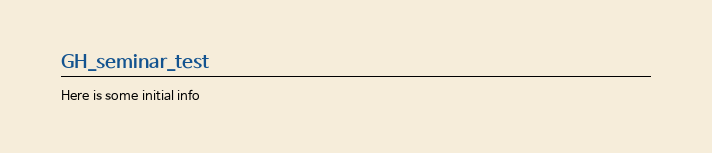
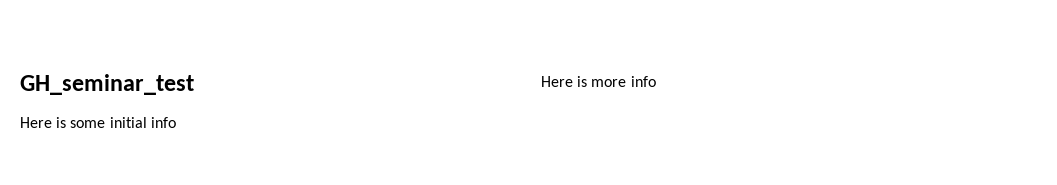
+ Here is more info

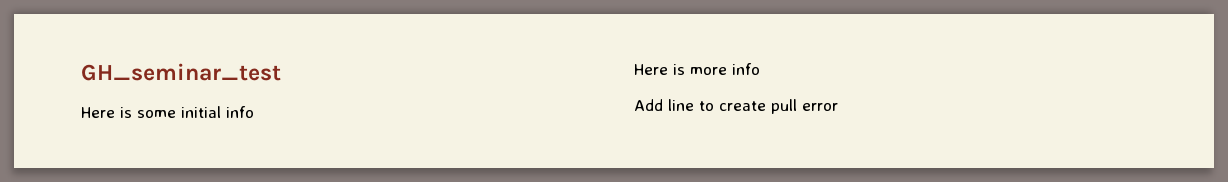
+ Add line to create pull error

